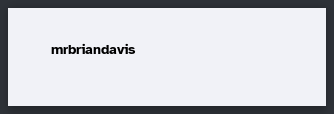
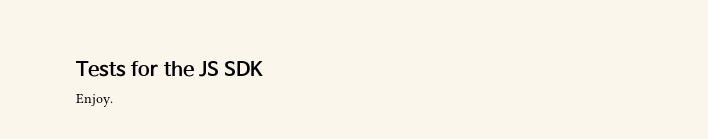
- mrbriandavis
+ Tests for the JS SDK
+ Enjoy.

